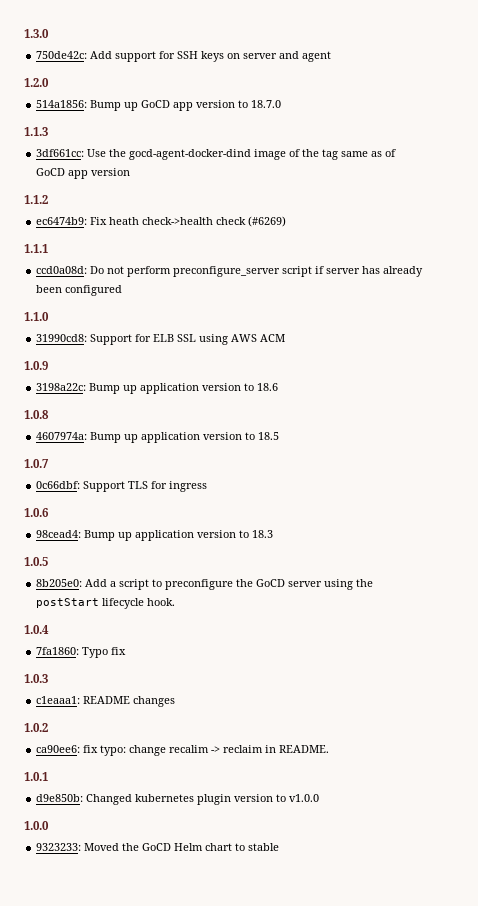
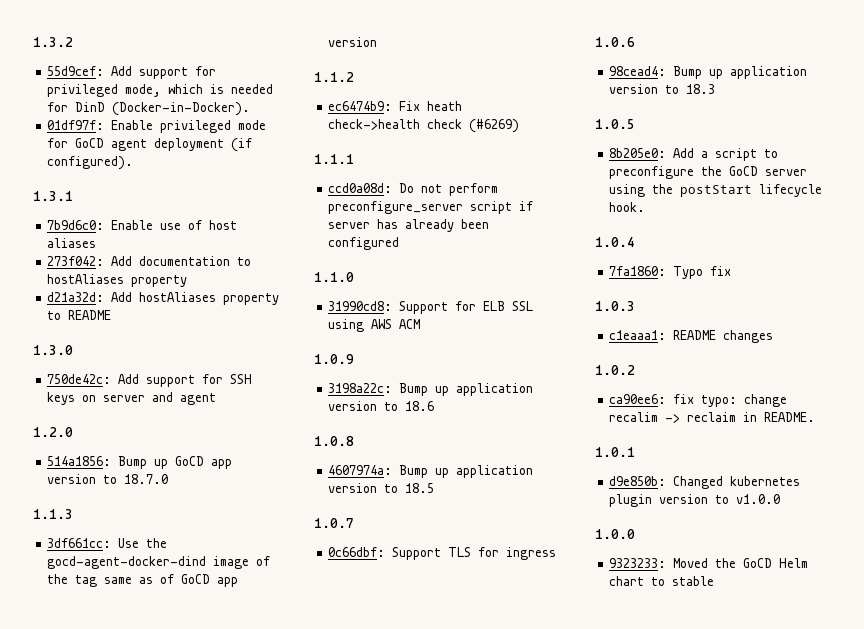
+ 1.3.2
+ 55d9cef: Add support for privileged mode, which is needed for DinD (Docker-in-Docker).
+ 01df97f: Enable privileged mode for GoCD agent deployment (if configured).
+ 1.3.1
+ 7b9d6c0: Enable use of host aliases
+ 273f042: Add documentation to hostAliases property
+ d21a32d: Add hostAliases property to README

